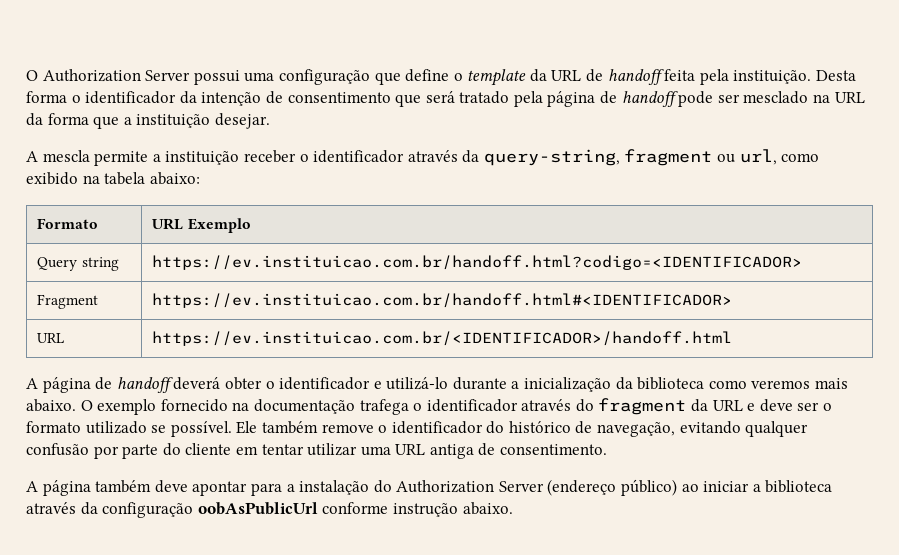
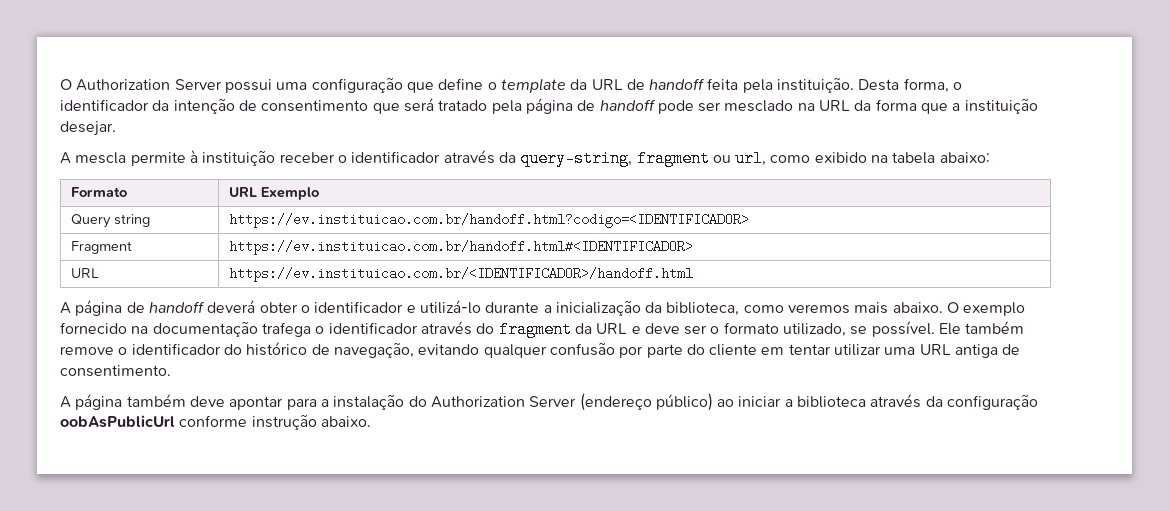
- Desta forma o identificador da intenção de consentimento que será tratado pela página de handoff pode ser mesclado na URL da forma que a instituição desejar.
+ Desta forma, o identificador da intenção de consentimento que será tratado pela página de handoff pode ser mesclado na URL da forma que a instituição desejar.
- A mescla permite a instituição receber o identificador através da query-string, fragment ou url, como exibido na tabela abaixo:
+ A mescla permite à instituição receber o identificador através da query-string, fragment ou url, como exibido na tabela abaixo:
- A página de handoff deverá obter o identificador e utilizá-lo durante a inicialização da biblioteca como veremos mais abaixo.
+ A página de handoff deverá obter o identificador e utilizá-lo durante a inicialização da biblioteca, como veremos mais abaixo.
- O exemplo fornecido na documentação trafega o identificador através do fragment da URL e deve ser o formato utilizado se possível.
+ O exemplo fornecido na documentação trafega o identificador através do fragment da URL e deve ser o formato utilizado, se possível.

